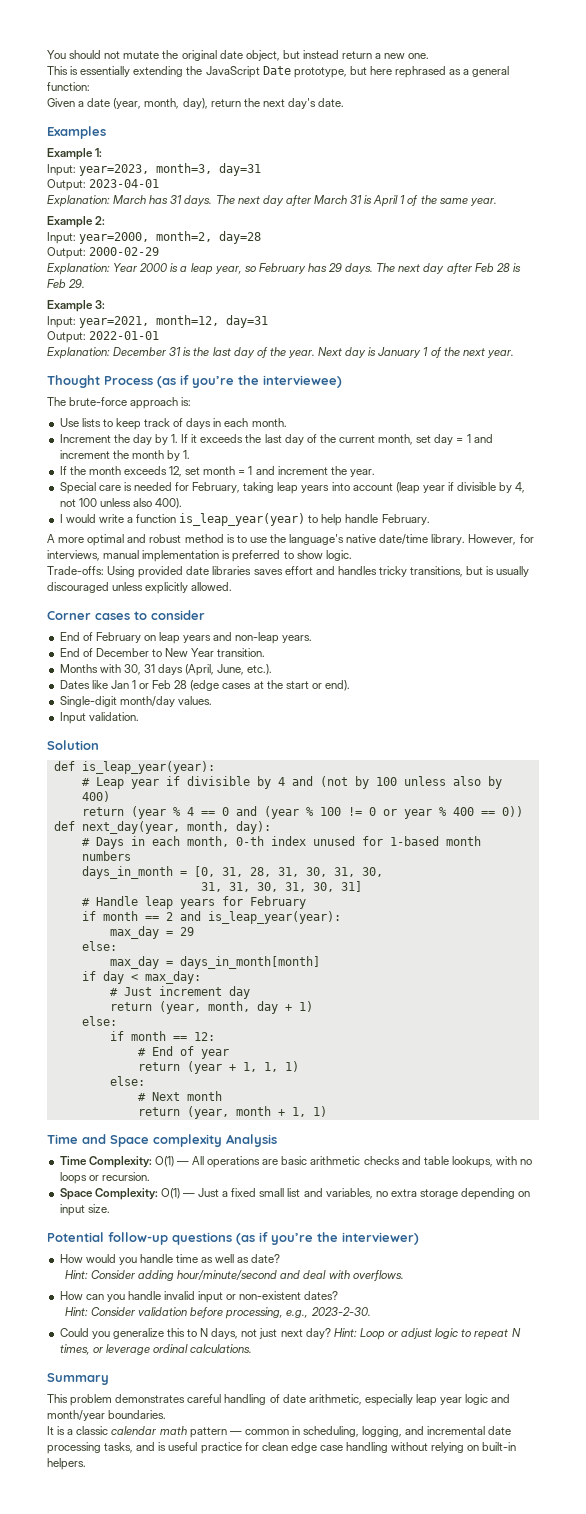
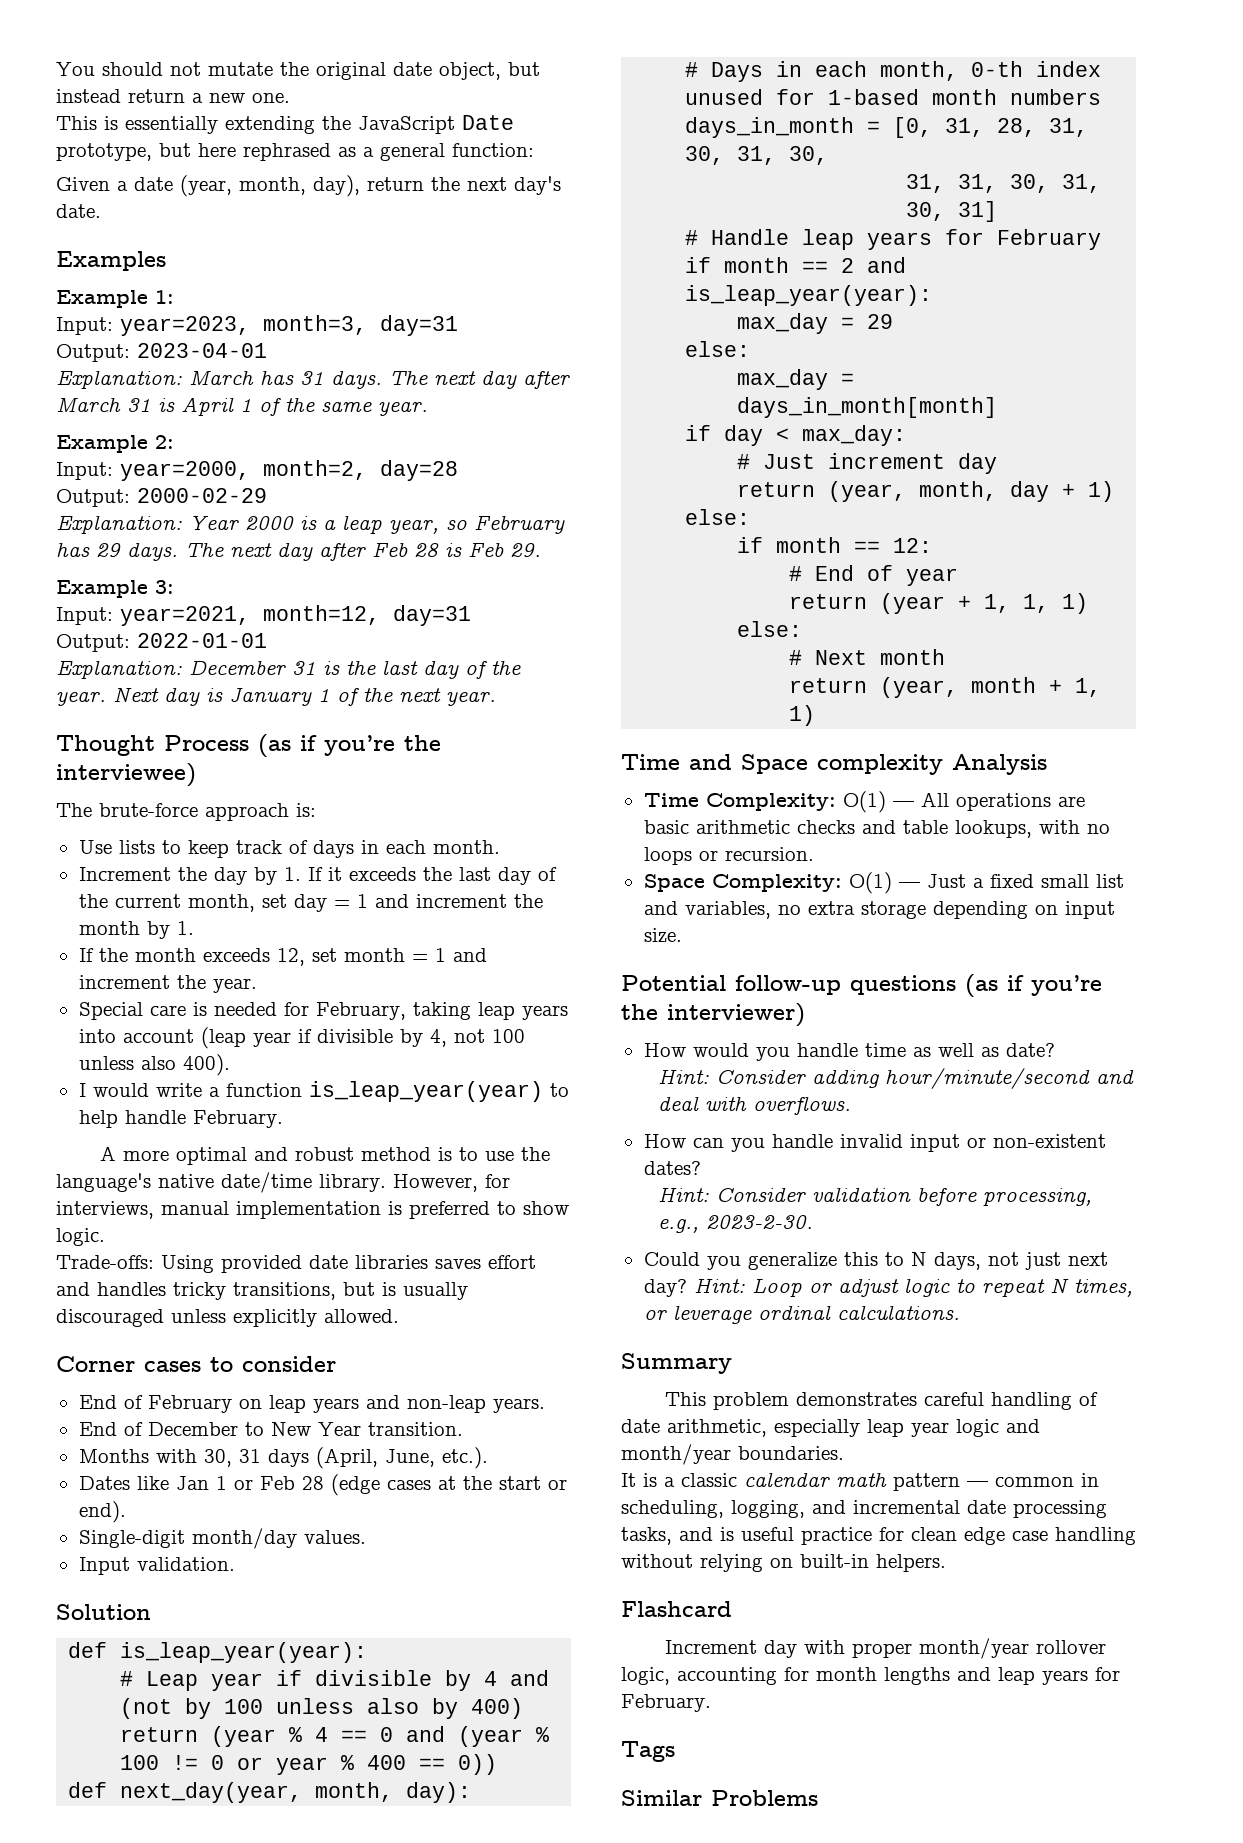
+ Flashcard
+ Increment day with proper month/year rollover logic, accounting for month lengths and leap years for February.
+ Tags
+ Similar Problems

